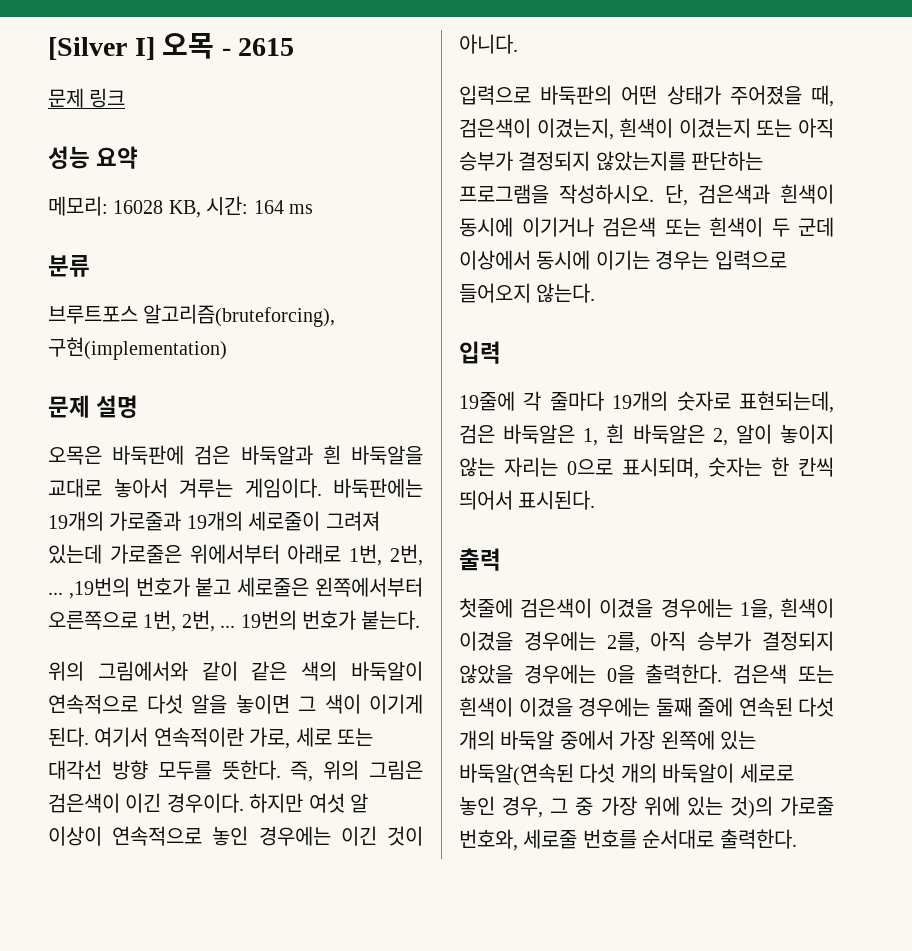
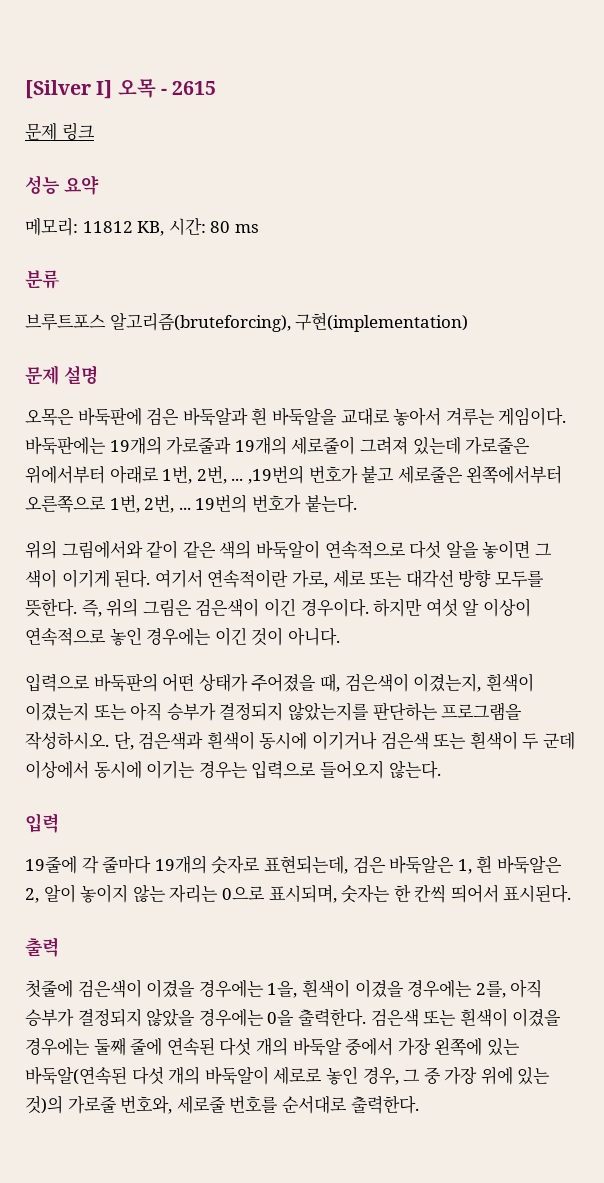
- 메모리: 16028 KB, 시간: 164 ms
+ 메모리: 11812 KB, 시간: 80 ms

